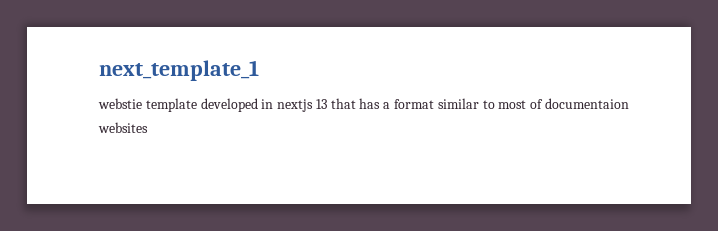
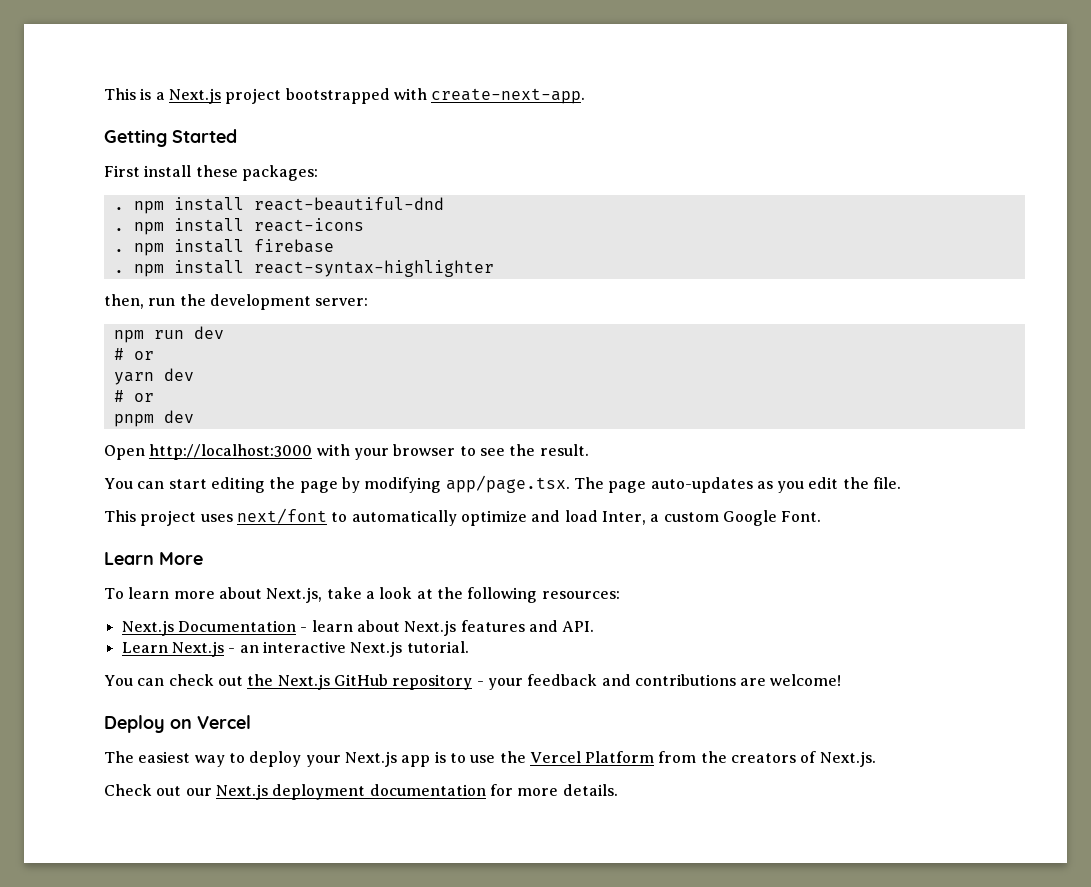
- next_template_1
- webstie template developed in nextjs 13 that has a format similar to most of documentaion websites
+ This is a Next.js project bootstrapped with create-next-app.
+ Getting Started
+ First install these packages:
+ . npm install react-beautiful-dnd
+ . npm install react-icons
+ . npm install firebase
+ . npm install react-syntax-highlighter
+ then, run the development server:
+ npm run dev
+ # or
+ yarn dev
+ # or
+ pnpm dev
+ Open http://localhost:3000 with your browser to see the result.
+ You can start editing the page by modifying app/page.tsx. The page auto-updates as you edit the file.
+ This project uses next/font to automatically optimize and load Inter, a custom Google Font.
+ Learn More
+ To learn more about Next.js, take a look at the following resources:
+ Next.js Documentation - learn about Next.js features and API.
+ Learn Next.js - an interactive Next.js tutorial.
+ You can check out the Next.js GitHub repository - your feedback and contributions are welcome!
+ Deploy on Vercel
+ The easiest way to deploy your Next.js app is to use the Vercel Platform from the creators of Next.js.
+ Check out our Next.js deployment documentation for more details.

